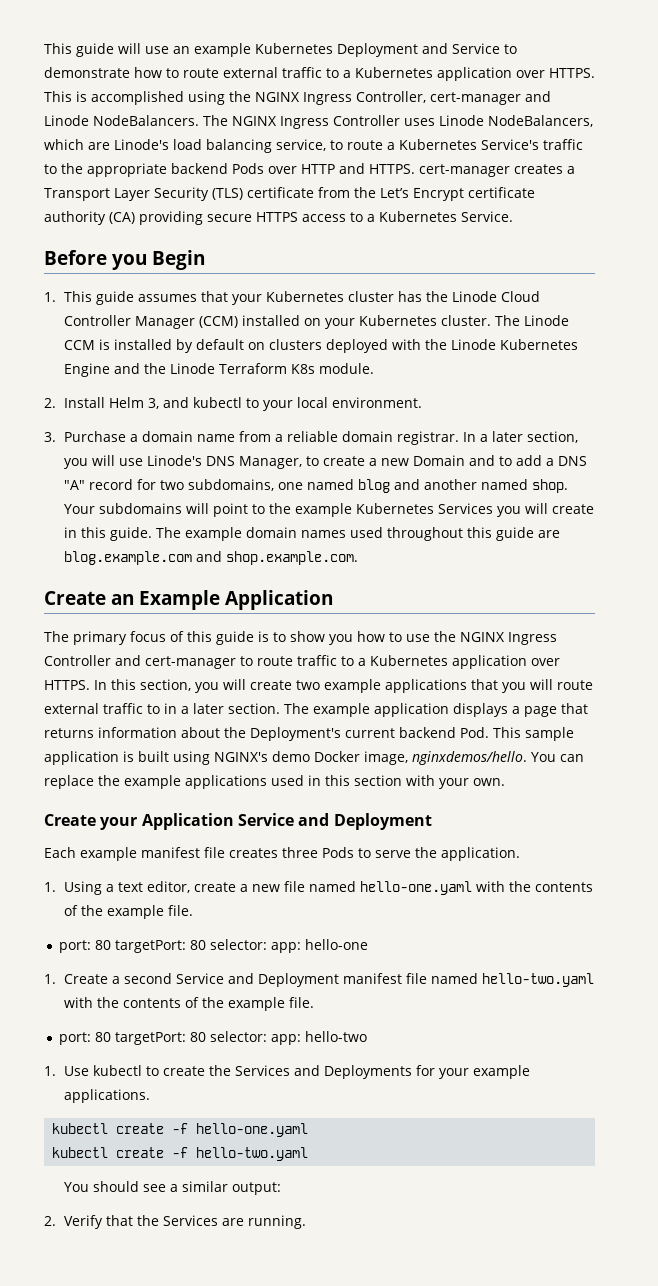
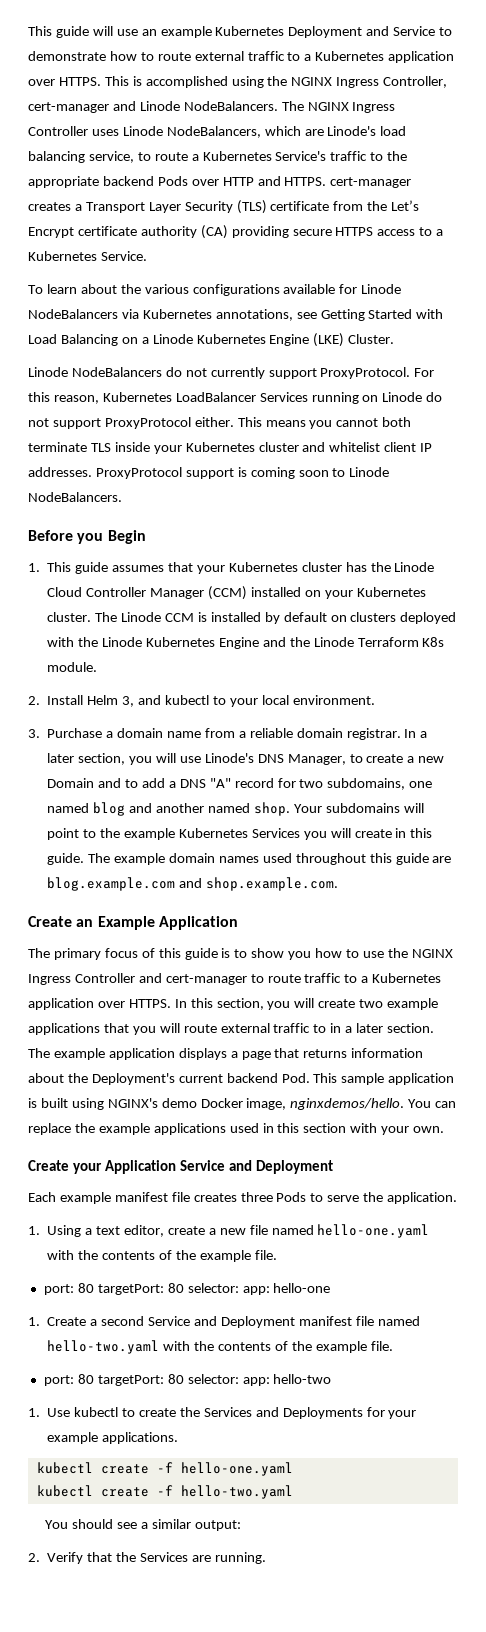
+ To learn about the various configurations available for Linode NodeBalancers via Kubernetes annotations, see Getting Started with Load Balancing on a Linode Kubernetes Engine (LKE) Cluster.
+ Linode NodeBalancers do not currently support ProxyProtocol. For this reason, Kubernetes LoadBalancer Services running on Linode do not support ProxyProtocol either. This means you cannot both terminate TLS inside your Kubernetes cluster and whitelist client IP addresses. ProxyProtocol support is coming soon to Linode NodeBalancers.

